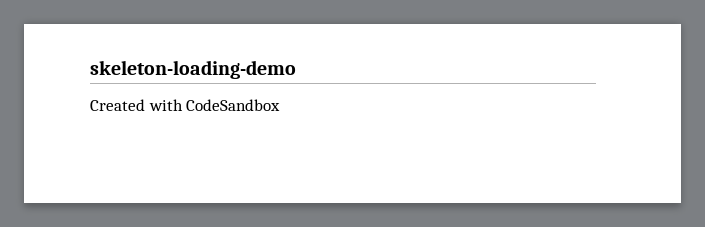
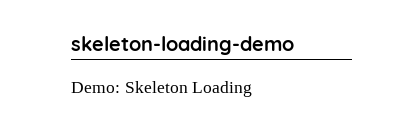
- Created with CodeSandbox
+ Demo: Skeleton Loading

